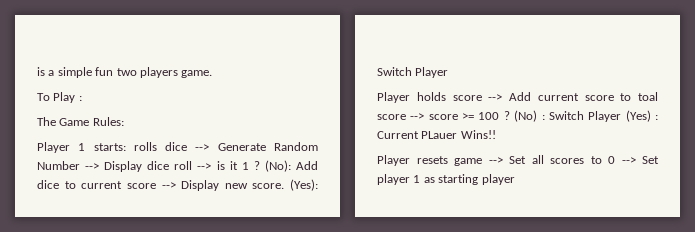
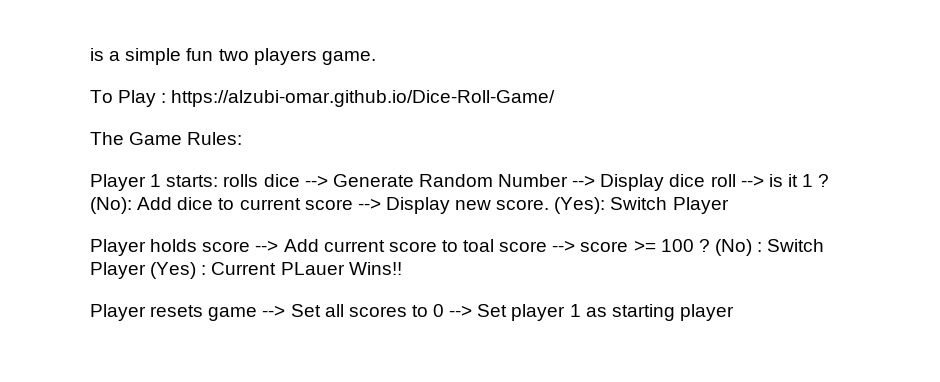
- To Play :
+ To Play : https://alzubi-omar.github.io/Dice-Roll-Game/

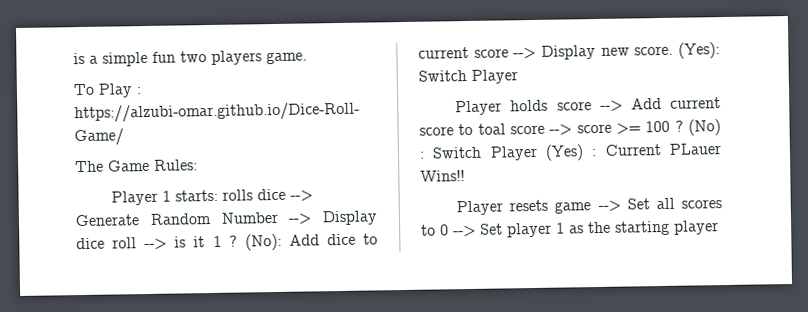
- Player resets game --> Set all scores to 0 --> Set player 1 as starting player
+ Player resets game --> Set all scores to 0 --> Set player 1 as the starting player

